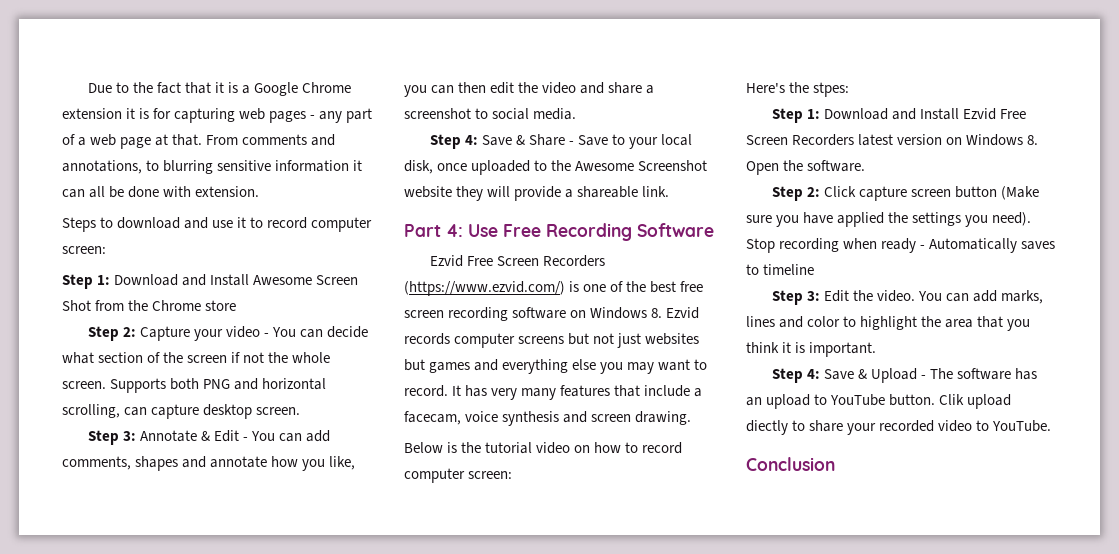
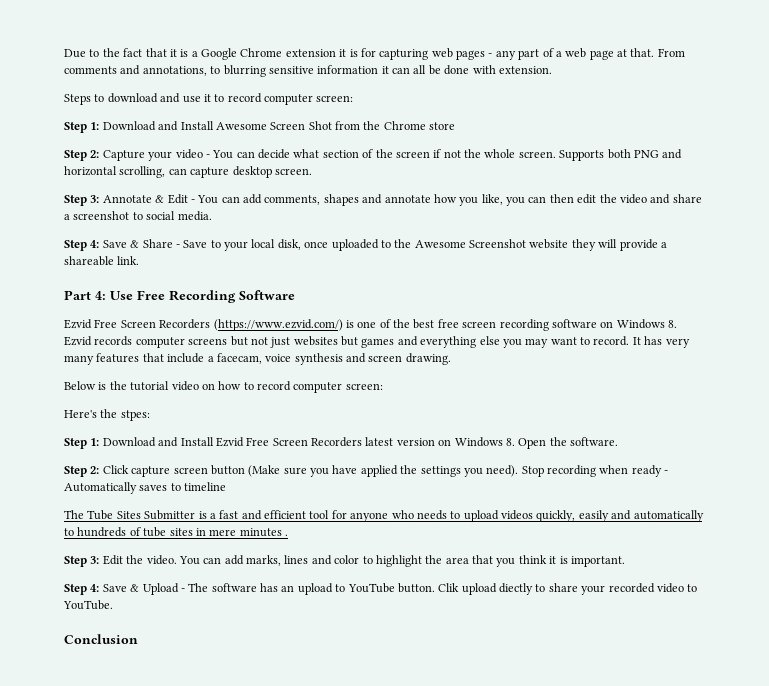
+ The Tube Sites Submitter is a fast and efficient tool for anyone who needs to upload videos quickly, easily and automatically to hundreds of tube sites in mere minutes .

